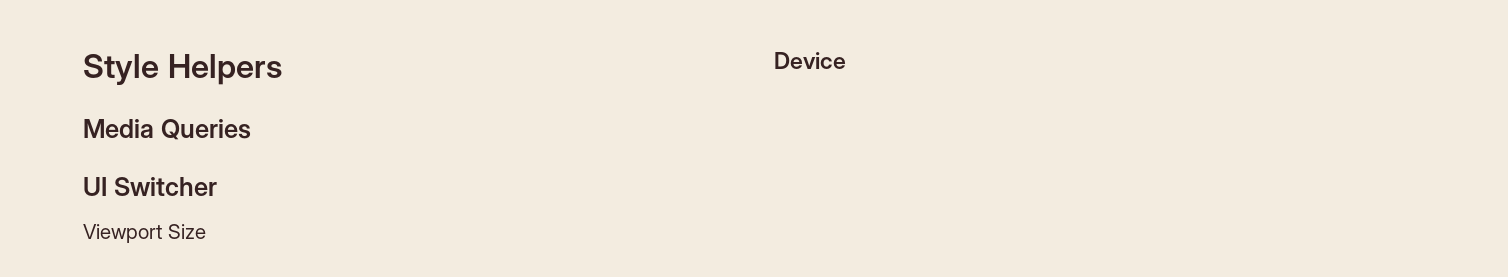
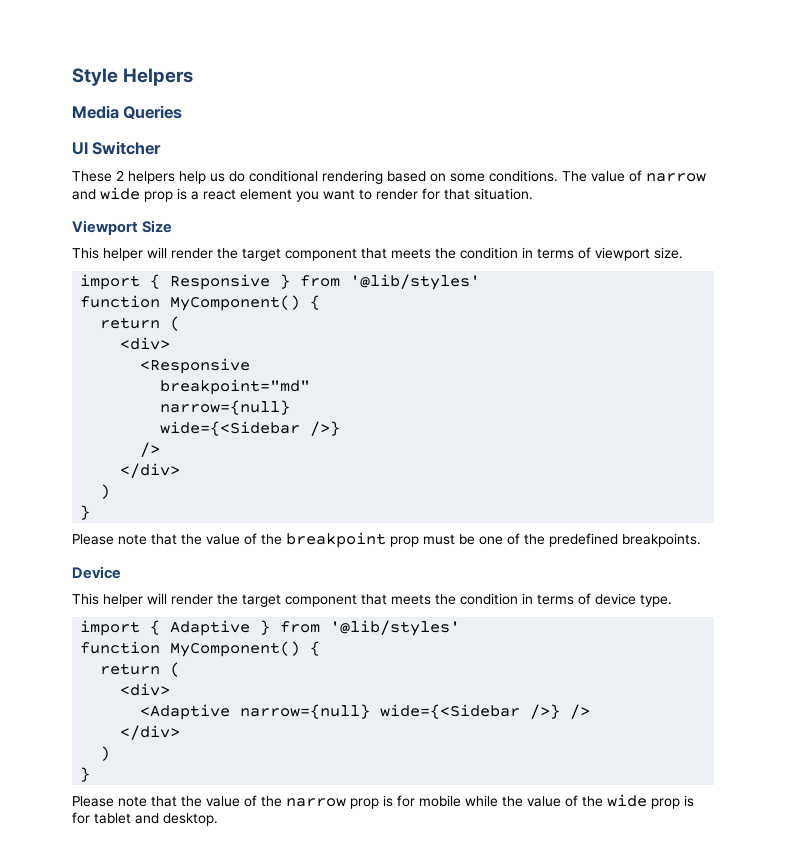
+ These 2 helpers help us do conditional rendering based on some conditions. The value of narrow and wide prop is a react element you want to render for that situation.
  Viewport Size
+ This helper will render the target component that meets the condition in terms of viewport size.
+ import { Responsive } from '@lib/styles'
+ function MyComponent() {
+ return (
+ <div>
+ <Responsive
+ breakpoint="md"
+ narrow={null}
+ wide={<Sidebar />}
+ />
+ </div>
+ )
+ }
+ Please note that the value of the breakpoint prop must be one of the predefined breakpoints.
  Device
+ This helper will render the target component that meets the condition in terms of device type.
+ import { Adaptive } from '@lib/styles'
+ function MyComponent() {
+ return (
+ <div>
+ <Adaptive narrow={null} wide={<Sidebar />} />
+ </div>
+ )
+ }
+ Please note that the value of the narrow prop is for mobile while the value of the wide prop is for tablet and desktop.

